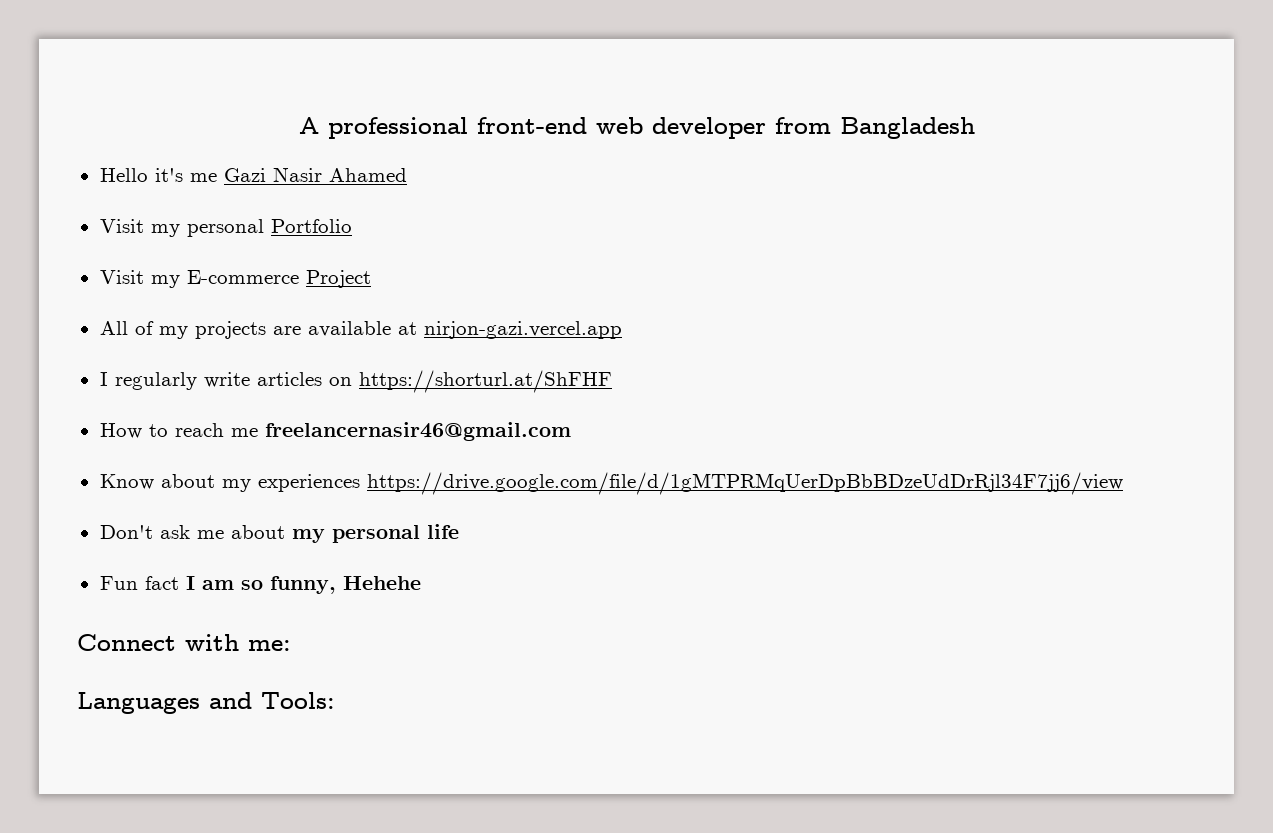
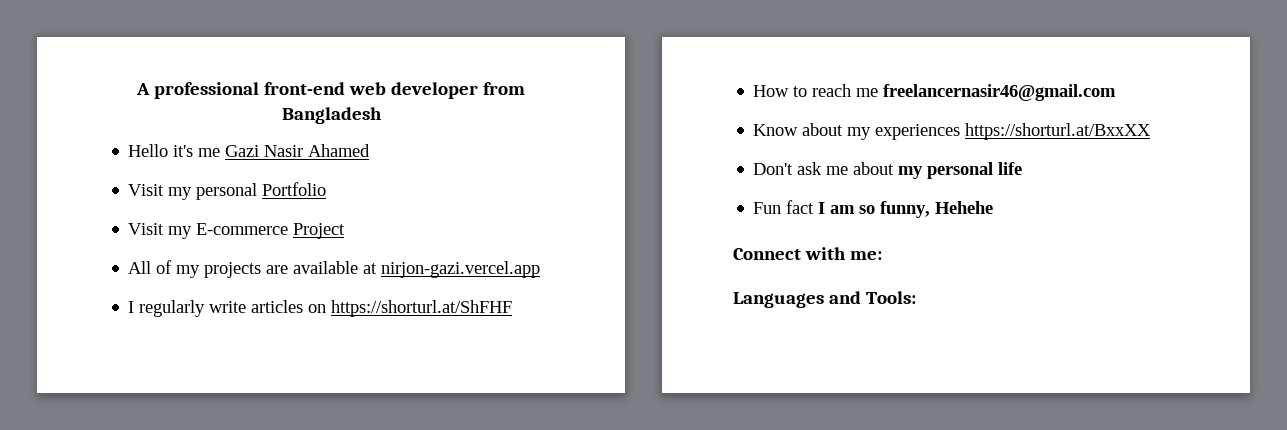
- Know about my experiences https://drive.google.com/file/d/1gMTPRMqUerDpBbBDzeUdDrRjl34F7jj6/view
+ Know about my experiences https://shorturl.at/BxxXX

